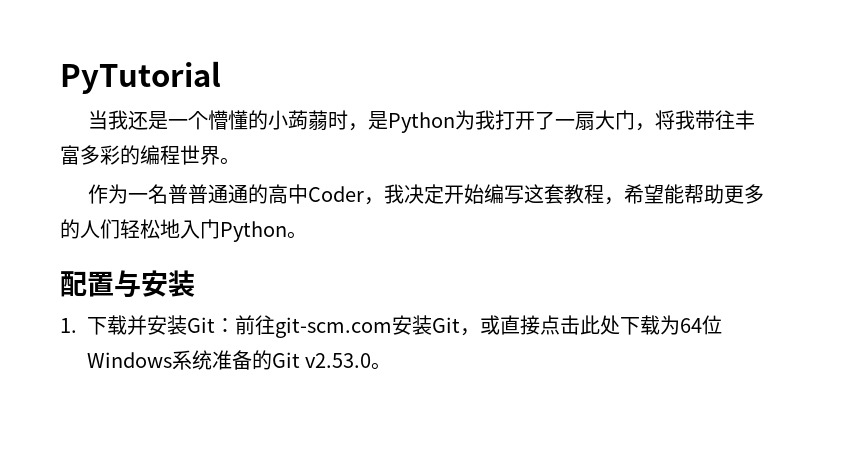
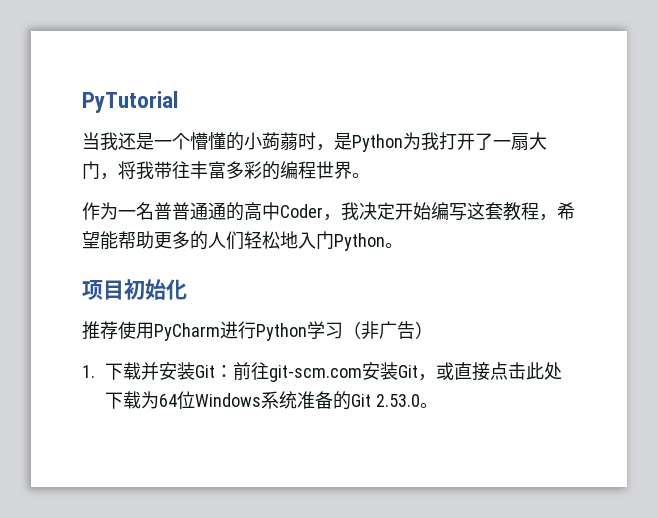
- 配置与安装
+ 项目初始化
+ 推荐使用PyCharm进行Python学习（非广告）
- 1.下载并安装Git：前往git-scm.com安装Git，或直接点击此处下载为64位Windows系统准备的Git v2.53.0。
+ 1.下载并安装Git：前往git-scm.com安装Git，或直接点击此处下载为64位Windows系统准备的Git 2.53.0。

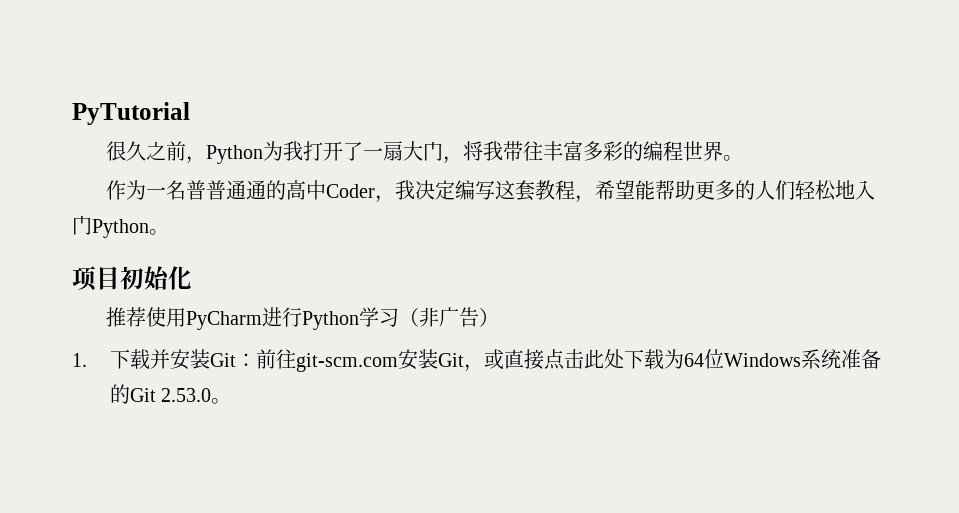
- 当我还是一个懵懂的小蒟蒻时，是Python为我打开了一扇大门，将我带往丰富多彩的编程世界。
+ 很久之前，Python为我打开了一扇大门，将我带往丰富多彩的编程世界。
- 作为一名普普通通的高中Coder，我决定开始编写这套教程，希望能帮助更多的人们轻松地入门Python。
+ 作为一名普普通通的高中Coder，我决定编写这套教程，希望能帮助更多的人们轻松地入门Python。

